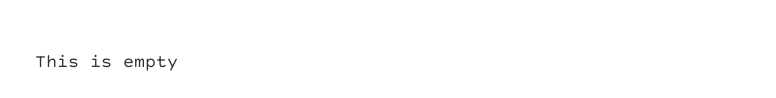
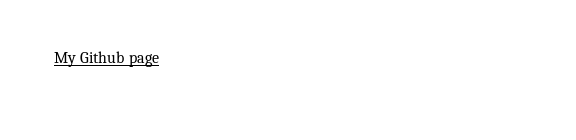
- This is empty
+ My Github page

